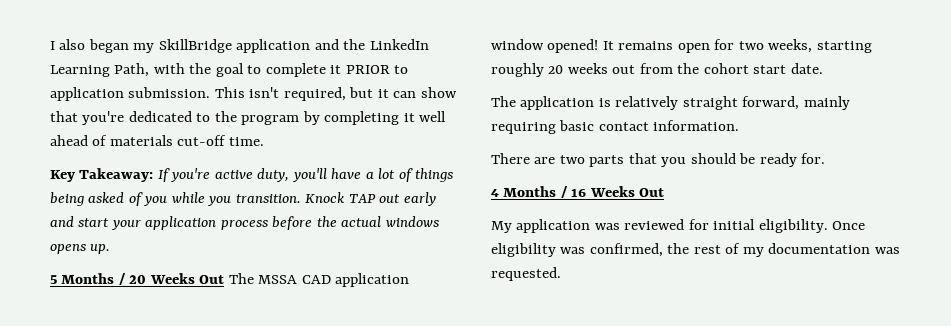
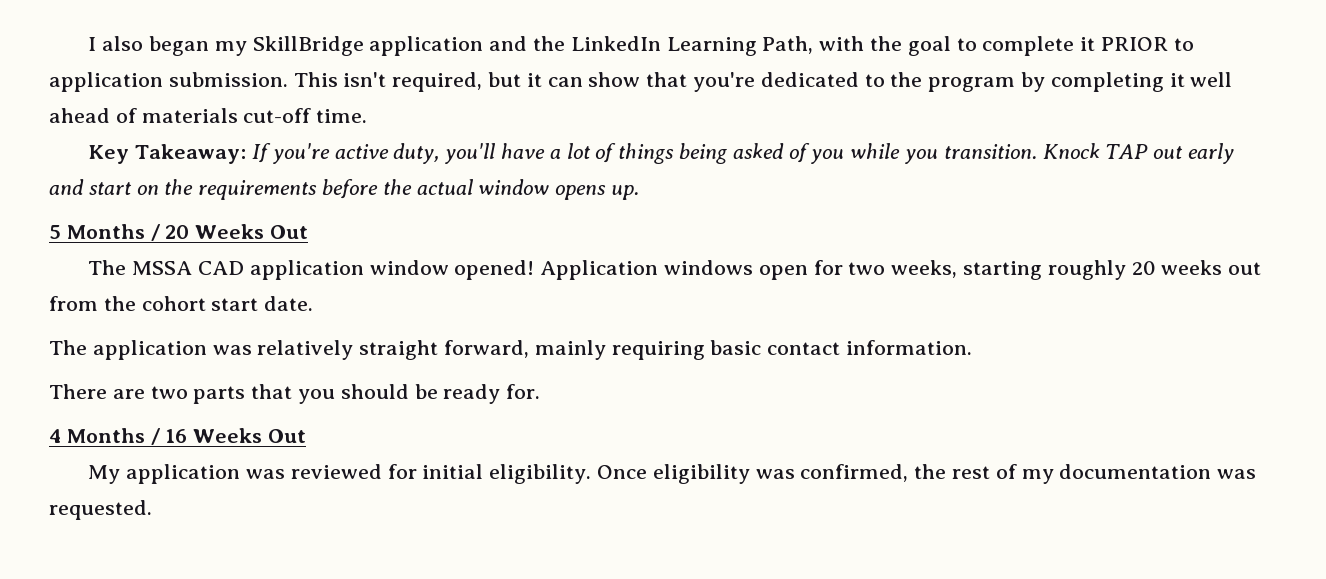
- Knock TAP out early and start your application process before the actual windows opens up.
+ Knock TAP out early and start on the requirements before the actual window opens up.
- 5 Months / 20 Weeks Out The MSSA CAD application window opened!
+ 5 Months / 20 Weeks Out
+ The MSSA CAD application window opened!
- It remains open for two weeks, starting roughly 20 weeks out from the cohort start date.
+ Application windows open for two weeks, starting roughly 20 weeks out from the cohort start date.
- The application is relatively straight forward, mainly requiring basic contact information.
+ The application was relatively straight forward, mainly requiring basic contact information.

